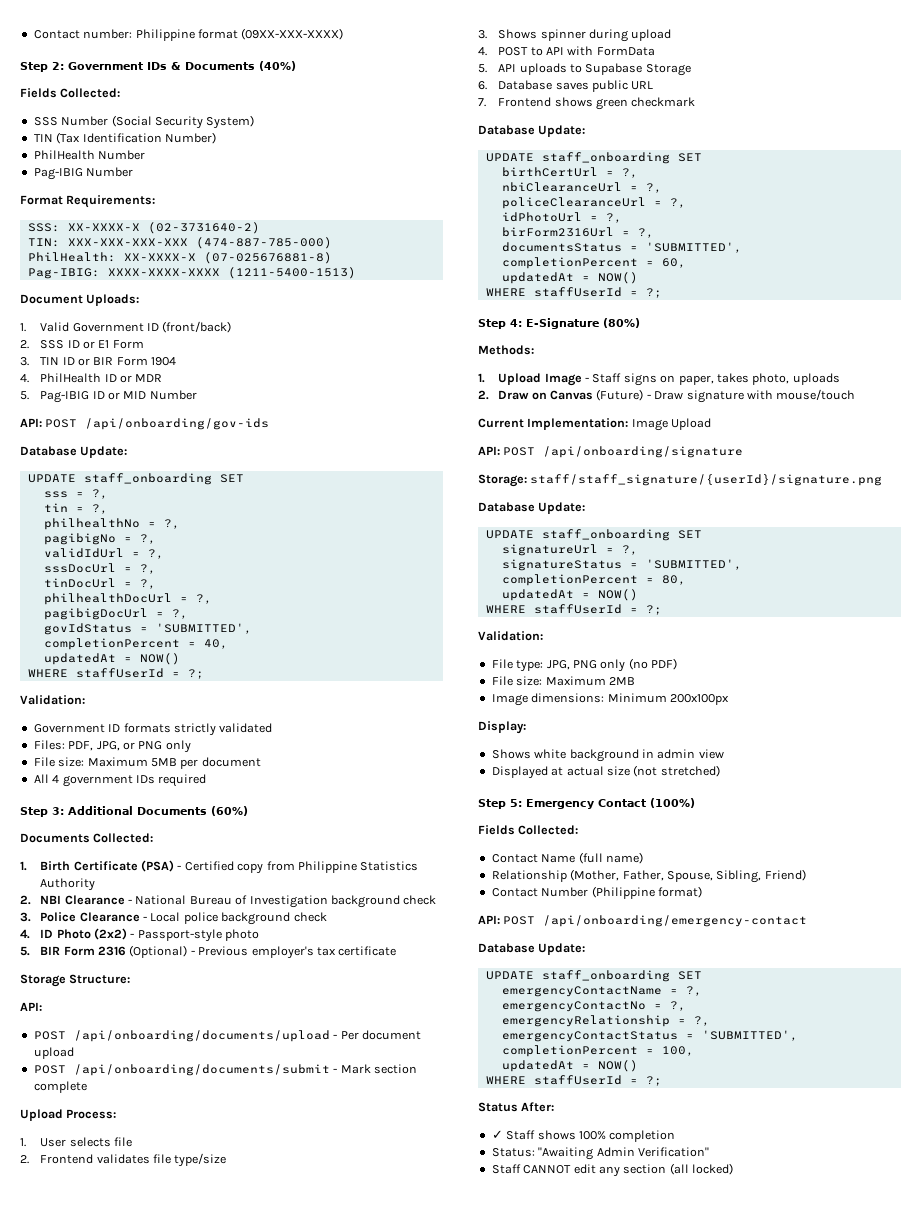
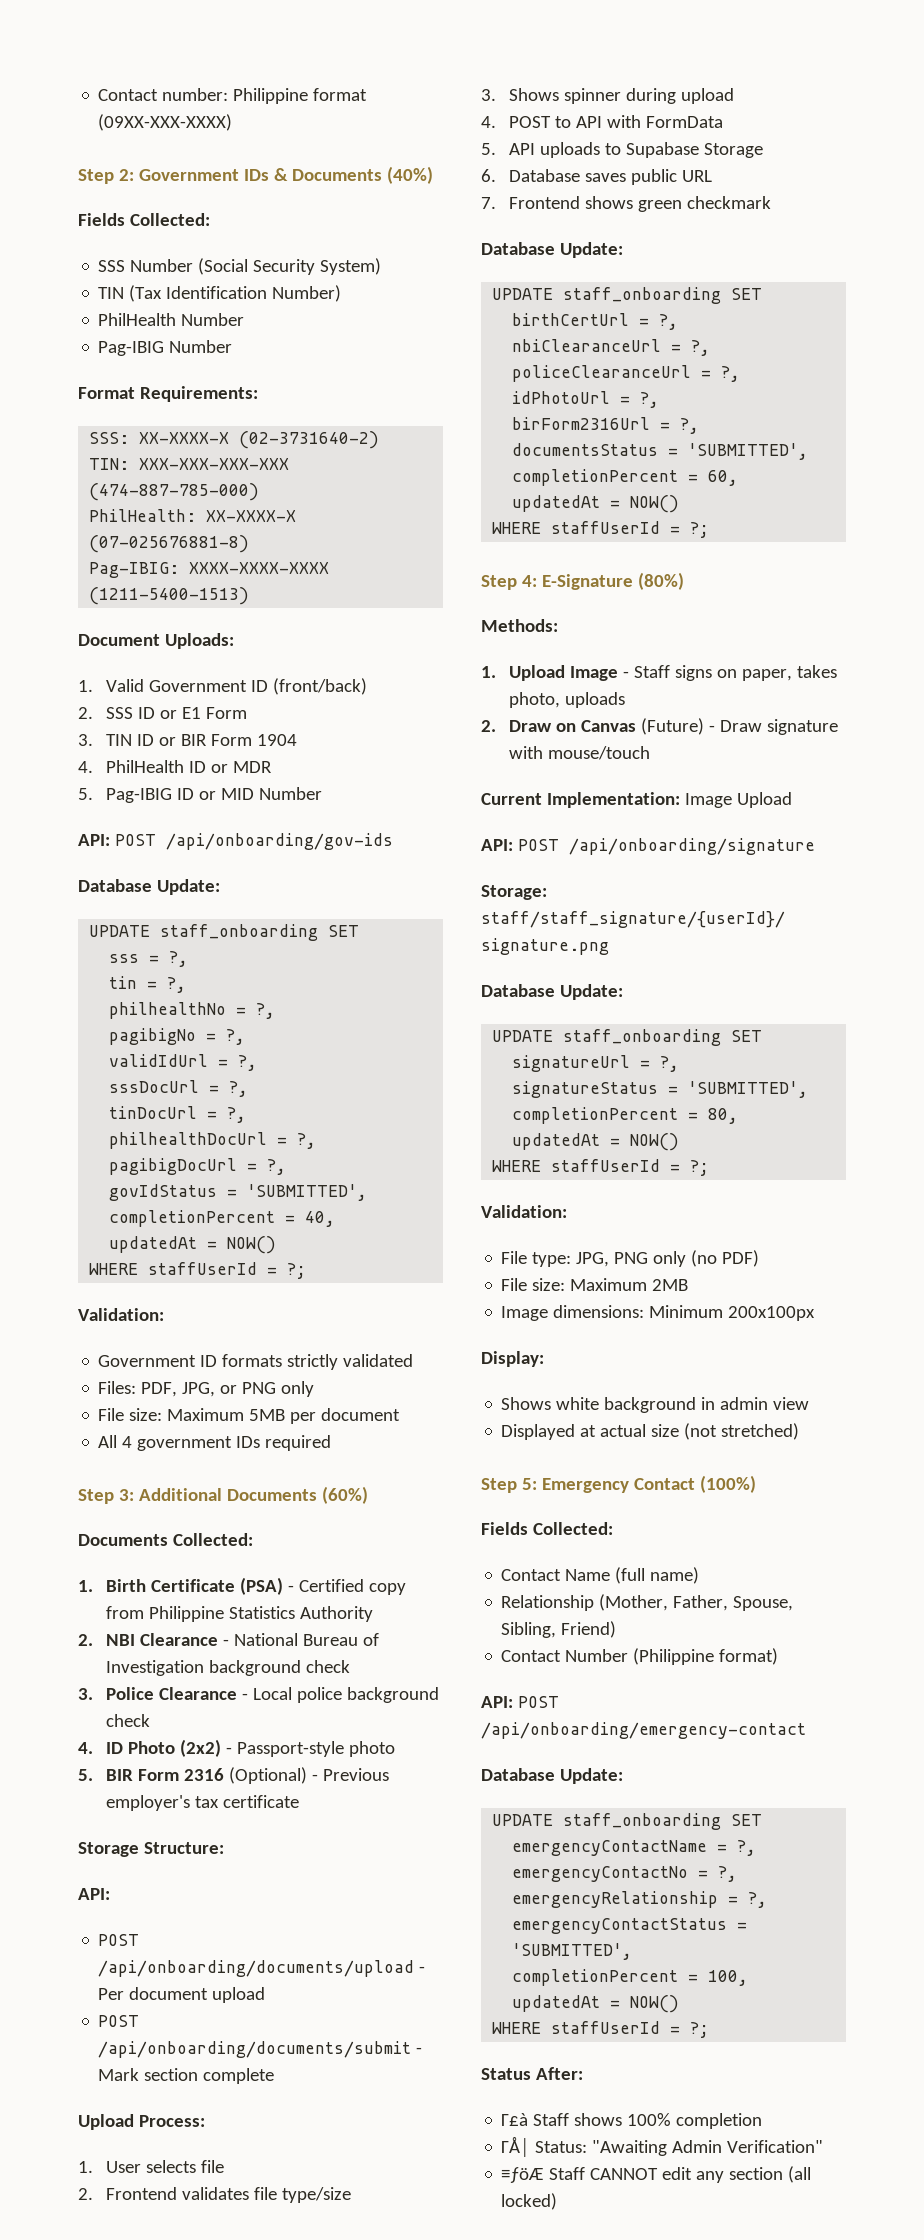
- ✓ Staff shows 100% completion
+ Γ£à Staff shows 100% completion
- Status: "Awaiting Admin Verification"
+ ΓÅ│ Status: "Awaiting Admin Verification"
- Staff CANNOT edit any section (all locked)
+ ≡ƒöÆ Staff CANNOT edit any section (all locked)

